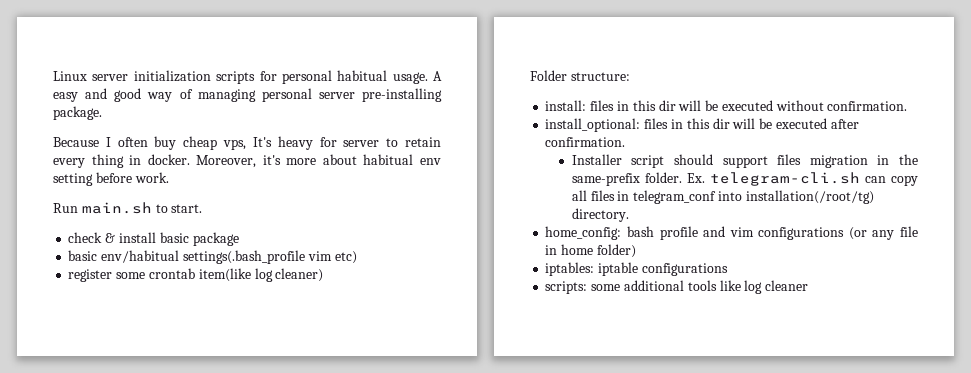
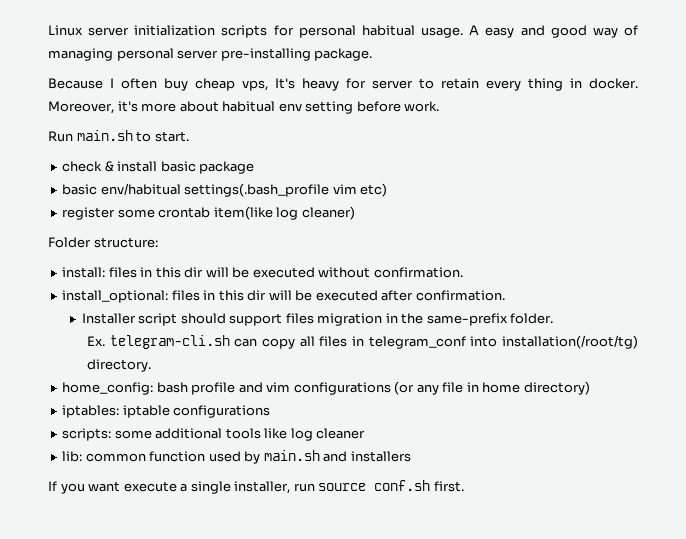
- Installer script should support files migration in the same-prefix folder. Ex. telegram-cli.sh can copy all files in telegram_conf into installation(/root/tg) directory.
+ Installer script should support files migration in the same-prefix folder.
+ Ex. telegram-cli.sh can copy all files in telegram_conf into installation(/root/tg) directory.
- home_config: bash profile and vim configurations (or any file in home folder)
+ home_config: bash profile and vim configurations (or any file in home directory)
+ lib: common function used by main.sh and installers
+ If you want execute a single installer, run source conf.sh first.

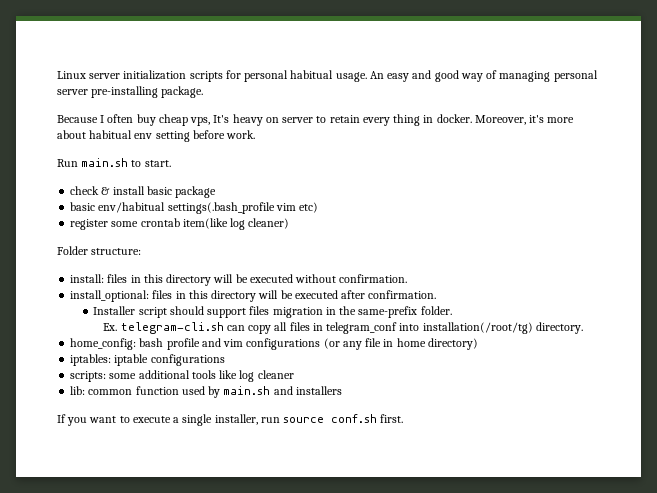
- A easy and good way of managing personal server pre-installing package.
+ An easy and good way of managing personal server pre-installing package.
- Because I often buy cheap vps, It's heavy for server to retain every thing in docker.
+ Because I often buy cheap vps, It's heavy on server to retain every thing in docker.
- install: files in this dir will be executed without confirmation.
+ install: files in this directory will be executed without confirmation.
- install_optional: files in this dir will be executed after confirmation.
+ install_optional: files in this directory will be executed after confirmation.
- If you want execute a single installer, run source conf.sh first.
+ If you want to execute a single installer, run source conf.sh first.

